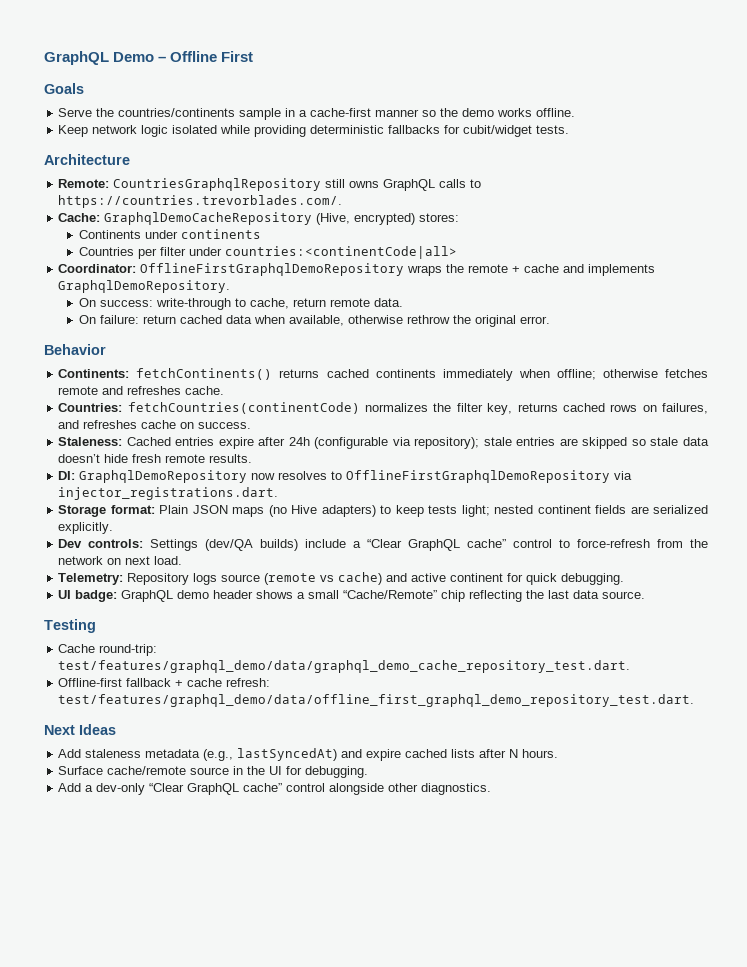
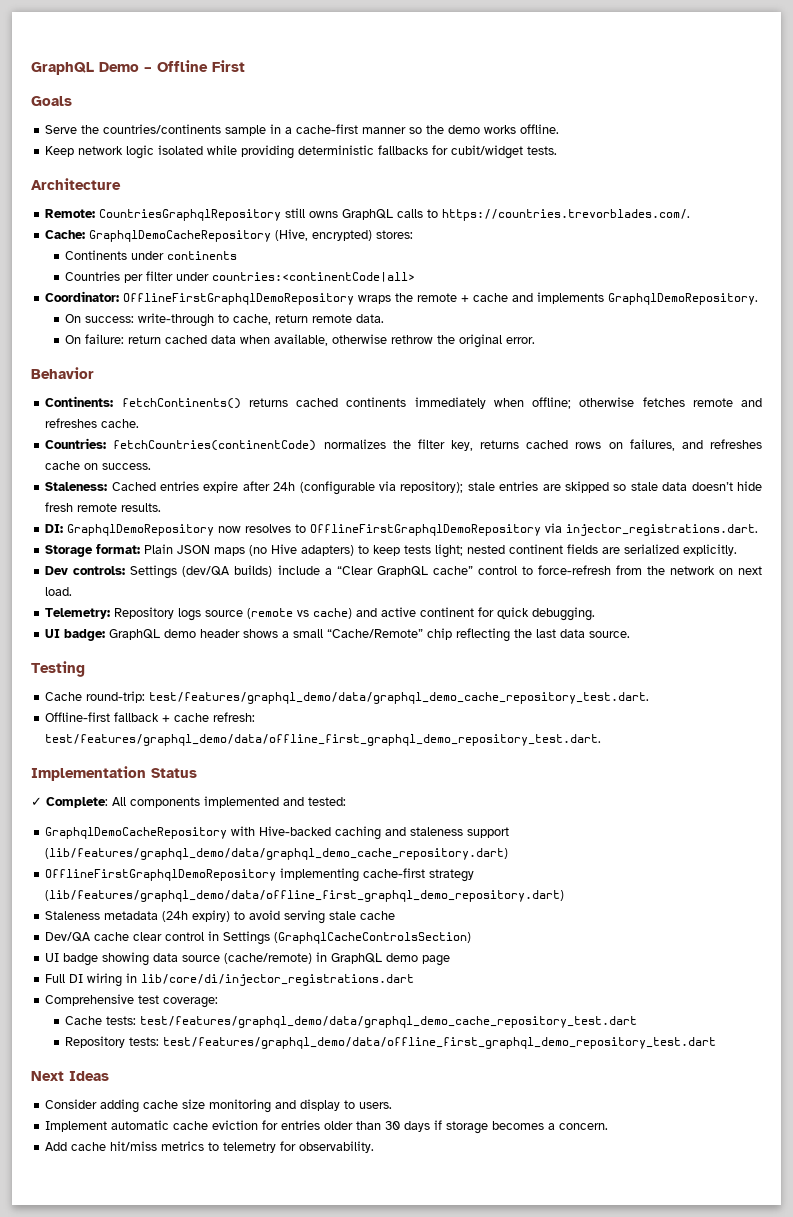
+ Implementation Status
+ ✓ Complete: All components implemented and tested:
+ GraphqlDemoCacheRepository with Hive-backed caching and staleness support (lib/features/graphql_demo/data/graphql_demo_cache_repository.dart)
+ OfflineFirstGraphqlDemoRepository implementing cache-first strategy (lib/features/graphql_demo/data/offline_first_graphql_demo_repository.dart)
+ Staleness metadata (24h expiry) to avoid serving stale cache
+ Dev/QA cache clear control in Settings (GraphqlCacheControlsSection)
+ UI badge showing data source (cache/remote) in GraphQL demo page
+ Full DI wiring in lib/core/di/injector_registrations.dart
+ Comprehensive test coverage:
+ Cache tests: test/features/graphql_demo/data/graphql_demo_cache_repository_test.dart
+ Repository tests: test/features/graphql_demo/data/offline_first_graphql_demo_repository_test.dart
  Next Ideas
- Add staleness metadata (e.g., lastSyncedAt) and expire cached lists after N hours.
- Surface cache/remote source in the UI for debugging.
- Add a dev-only “Clear GraphQL cache” control alongside other diagnostics.
+ Consider adding cache size monitoring and display to users.
+ Implement automatic cache eviction for entries older than 30 days if storage becomes a concern.
+ Add cache hit/miss metrics to telemetry for observability.

